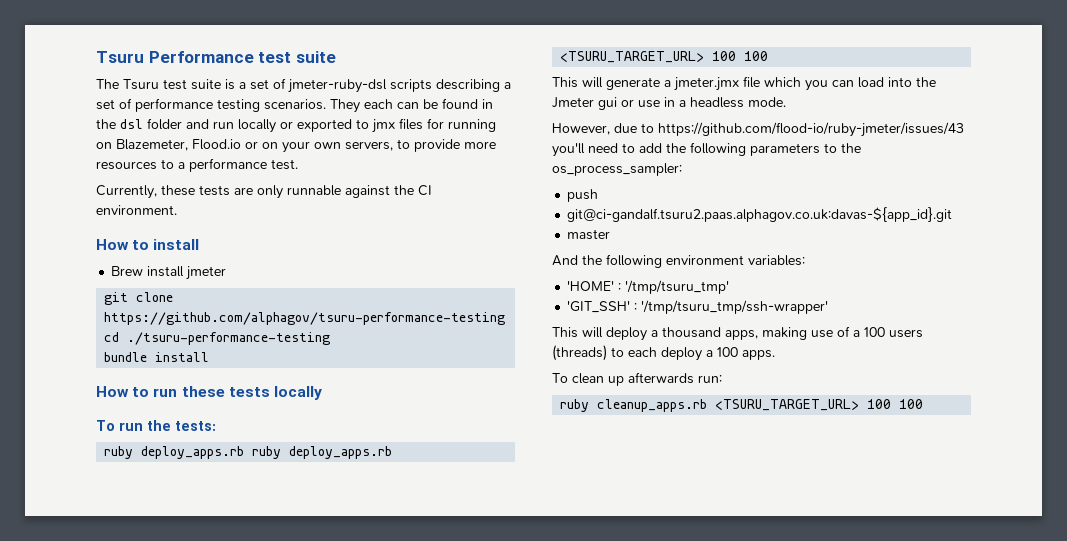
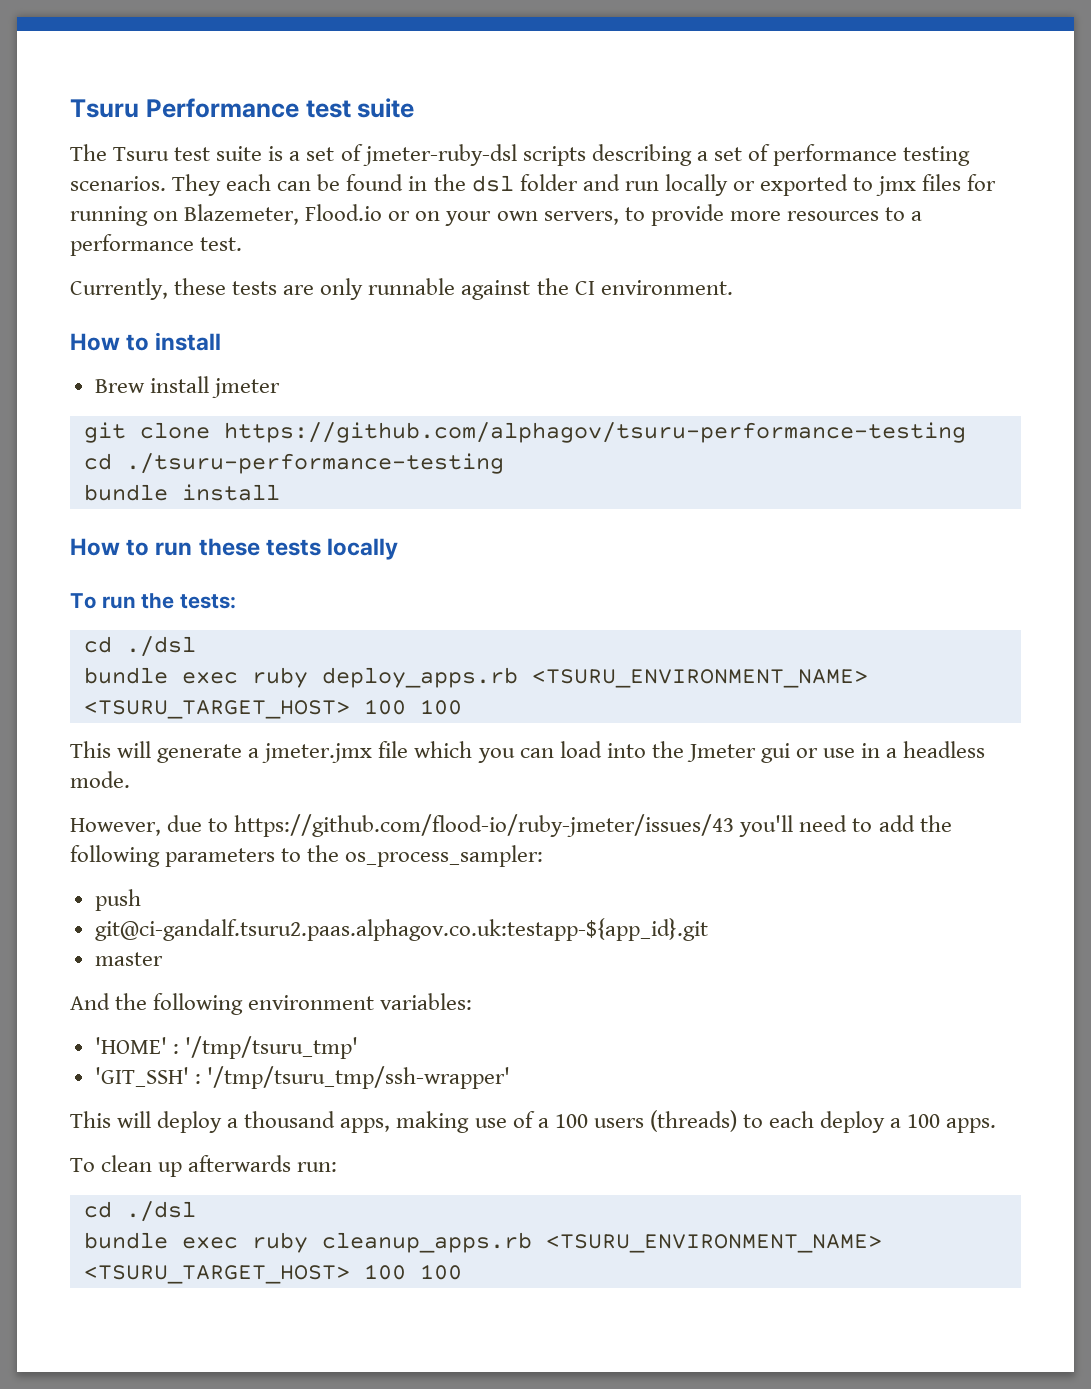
  To run the tests:
- ruby deploy_apps.rb ruby deploy_apps.rb <TSURU_TARGET_URL> 100 100
+ cd ./dsl
+ bundle exec ruby deploy_apps.rb <TSURU_ENVIRONMENT_NAME> <TSURU_TARGET_HOST> 100 100
- git@ci-gandalf.tsuru2.paas.alphagov.co.uk:davas-${app_id}.git
+ git@ci-gandalf.tsuru2.paas.alphagov.co.uk:testapp-${app_id}.git
  To clean up afterwards run:
- ruby cleanup_apps.rb <TSURU_TARGET_URL> 100 100
+ cd ./dsl
+ bundle exec ruby cleanup_apps.rb <TSURU_ENVIRONMENT_NAME> <TSURU_TARGET_HOST> 100 100

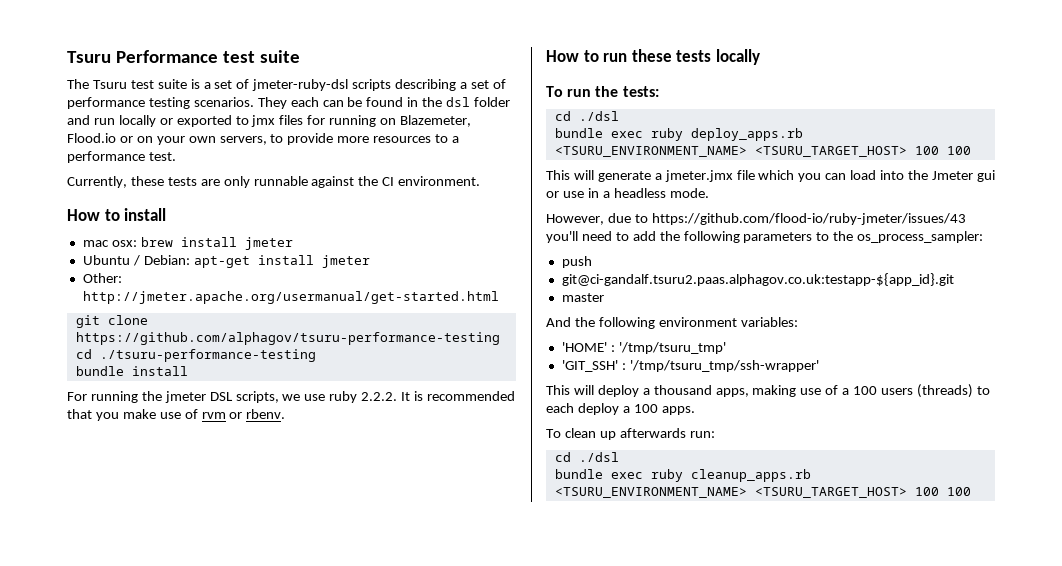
- Brew install jmeter
+ mac osx: brew install jmeter
+ Ubuntu / Debian: apt-get install jmeter
+ Other: http://jmeter.apache.org/usermanual/get-started.html
+ For running the jmeter DSL scripts, we use ruby 2.2.2. It is recommended that you make use of rvm or rbenv.

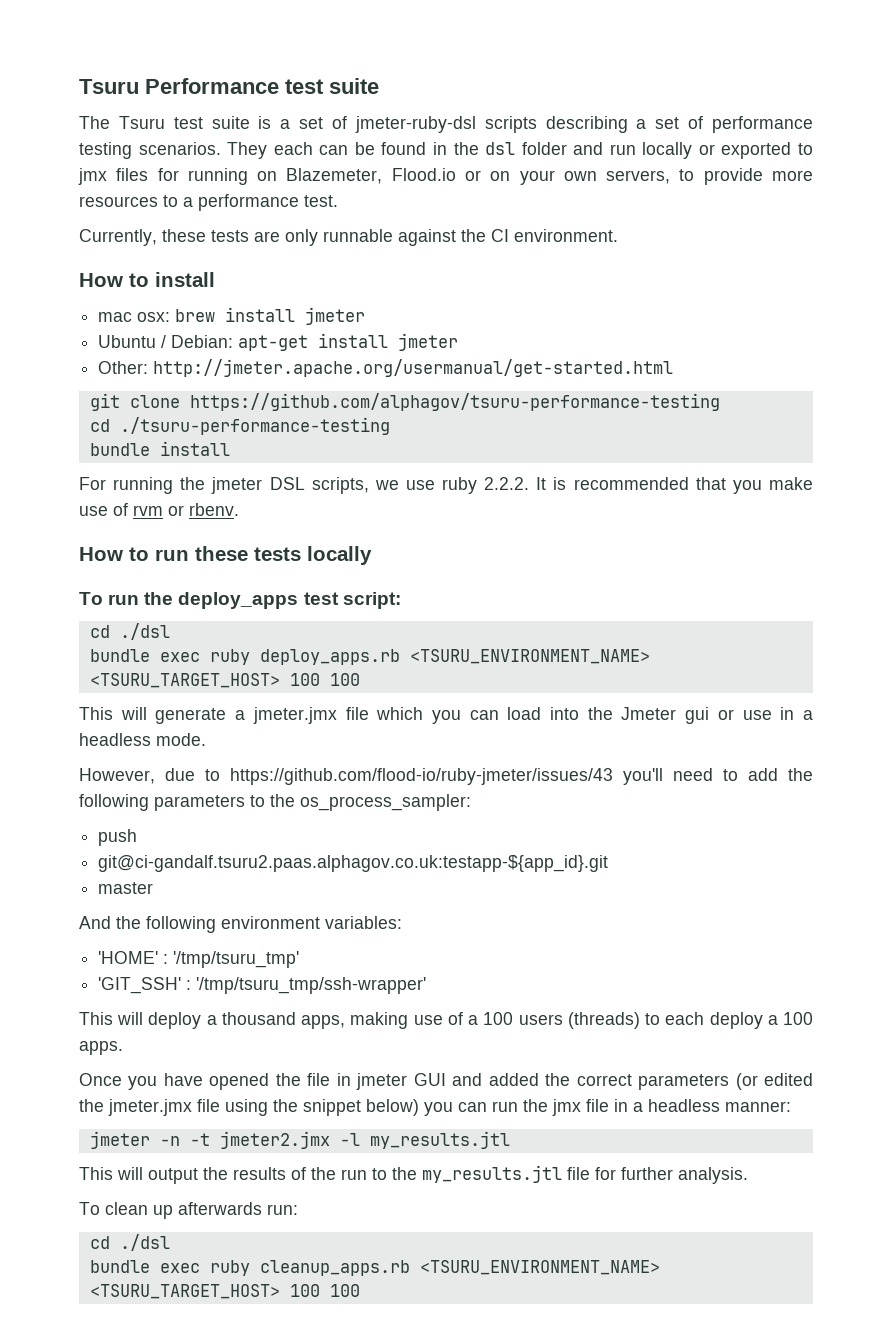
- To run the tests:
+ To run the deploy_apps test script:
+ Once you have opened the file in jmeter GUI and added the correct parameters (or edited the jmeter.jmx file using the snippet below) you can run the jmx file in a headless manner:
+ jmeter -n -t jmeter2.jmx -l my_results.jtl
+ This will output the results of the run to the my_results.jtl file for further analysis.

